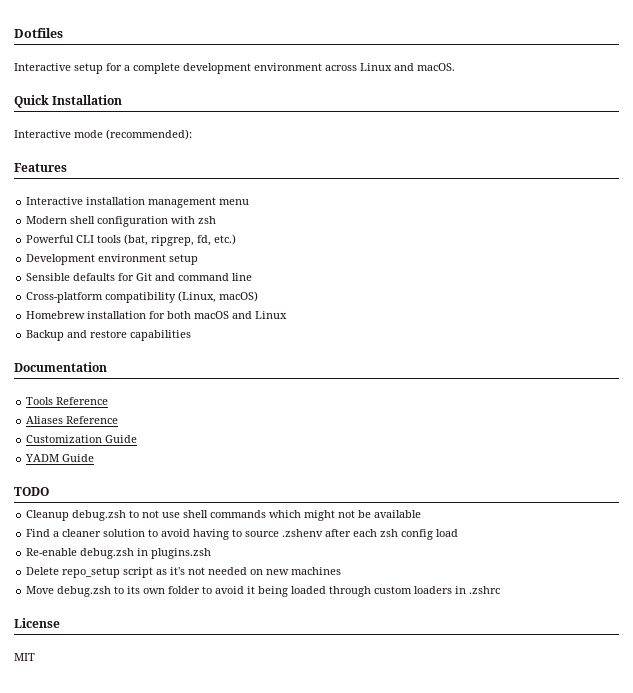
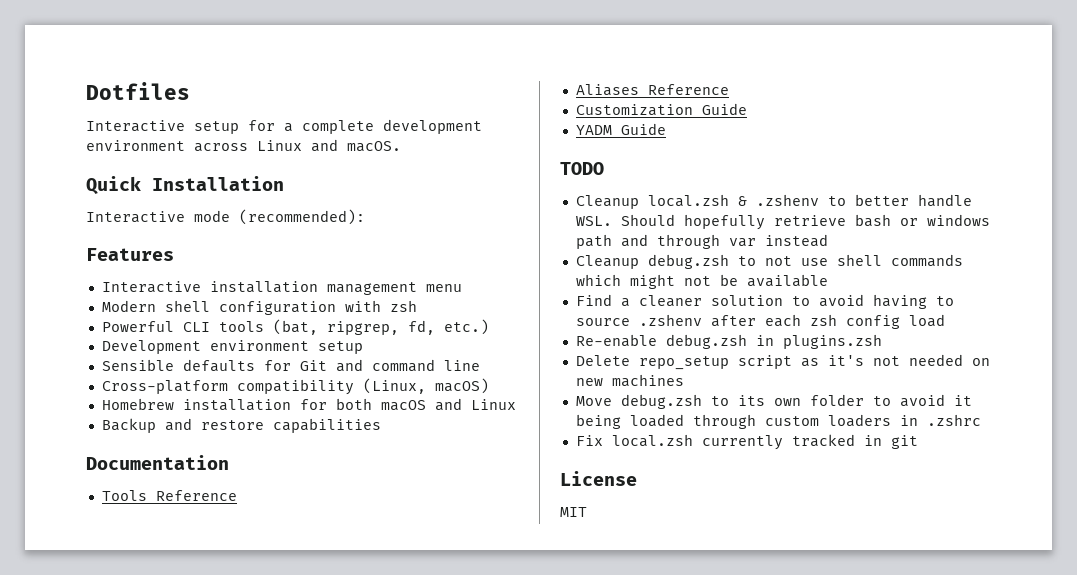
+ Cleanup local.zsh & .zshenv to better handle WSL. Should hopefully retrieve bash or windows path and through var instead
+ Fix local.zsh currently tracked in git

